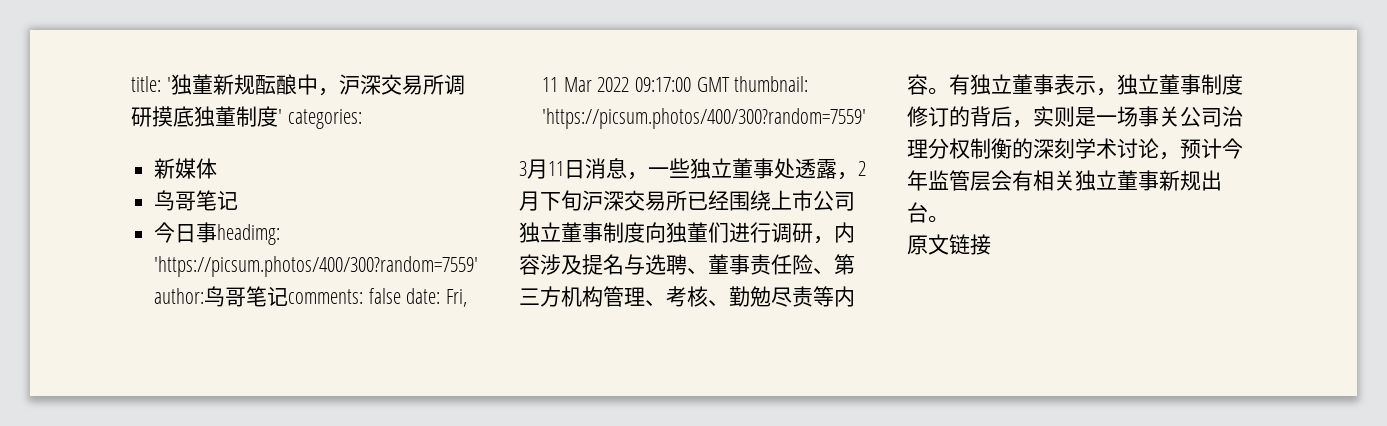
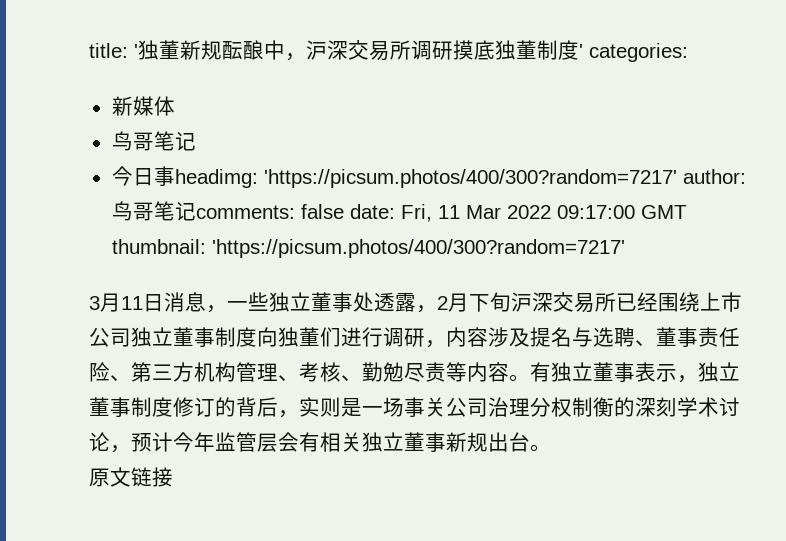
- 今日事headimg: 'https://picsum.photos/400/300?random=7559' author:鸟哥笔记comments: false date: Fri, 11 Mar 2022 09:17:00 GMT thumbnail: 'https://picsum.photos/400/300?random=7559'
+ 今日事headimg: 'https://picsum.photos/400/300?random=7217' author:鸟哥笔记comments: false date: Fri, 11 Mar 2022 09:17:00 GMT thumbnail: 'https://picsum.photos/400/300?random=7217'

